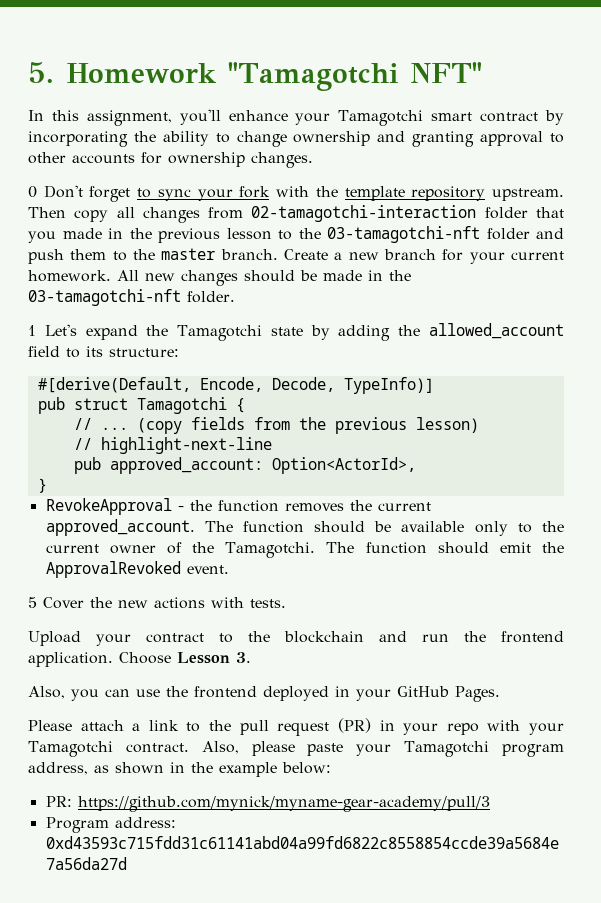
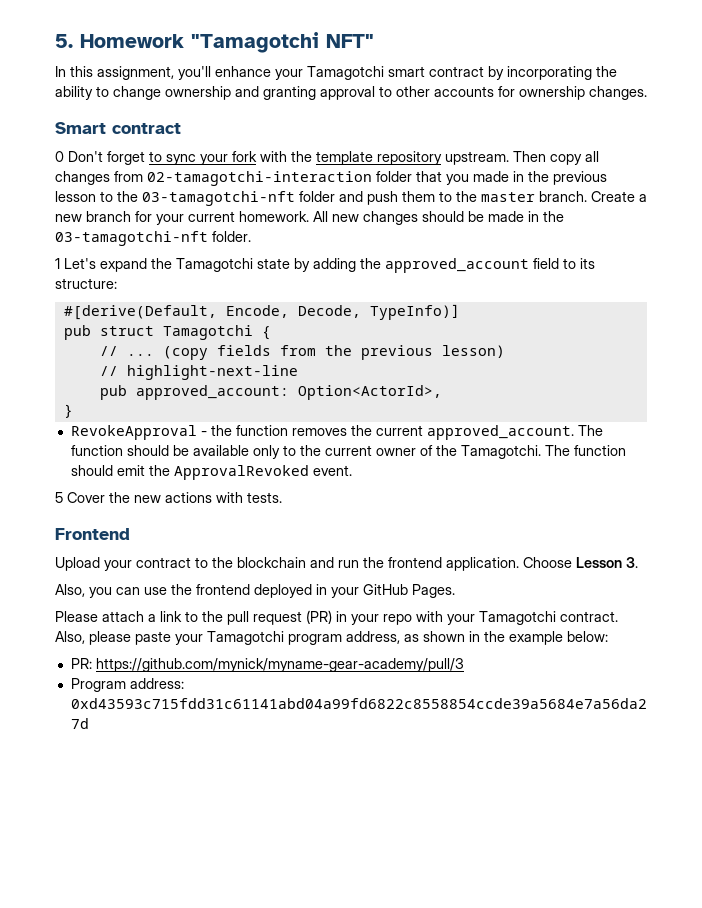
+ Smart contract
- 1 Let's expand the Tamagotchi state by adding the allowed_account field to its structure:
+ 1 Let's expand the Tamagotchi state by adding the approved_account field to its structure:
+ Frontend

